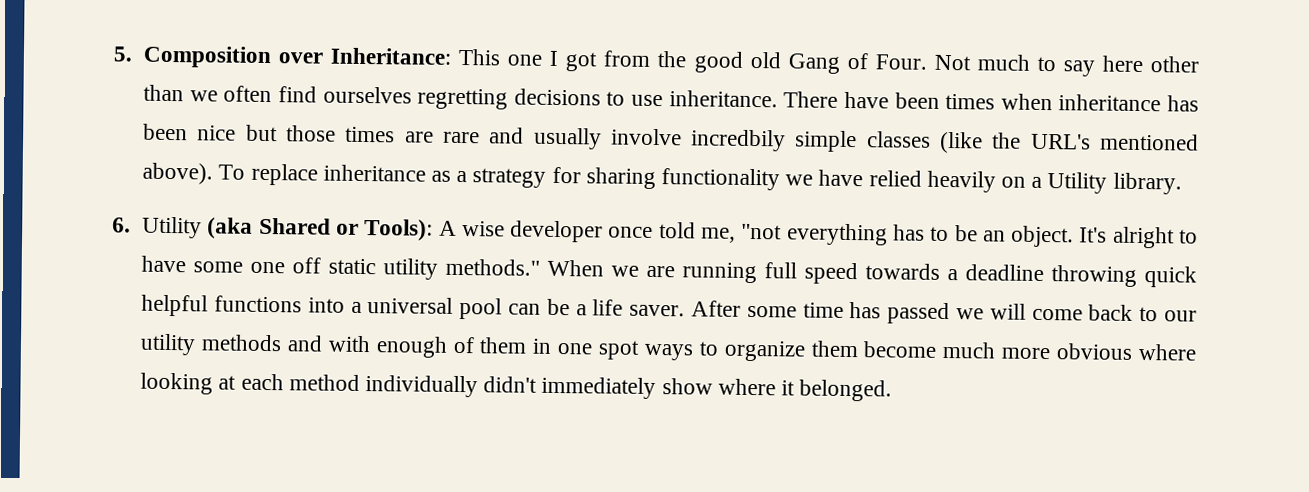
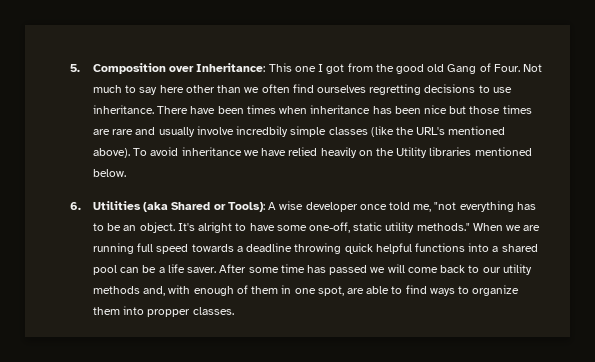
- To replace inheritance as a strategy for sharing functionality we have relied heavily on a Utility library.
+ To avoid inheritance we have relied heavily on the Utility libraries mentioned below.
- 6. Utility (aka Shared or Tools): A wise developer once told me, "not everything has to be an object.
+ 6. Utilities (aka Shared or Tools): A wise developer once told me, "not everything has to be an object.
- It's alright to have some one off static utility methods."
+ It's alright to have some one-off, static utility methods."
- When we are running full speed towards a deadline throwing quick helpful functions into a universal pool can be a life saver.
+ When we are running full speed towards a deadline throwing quick helpful functions into a shared pool can be a life saver.
- After some time has passed we will come back to our utility methods and with enough of them in one spot ways to organize them become much more obvious where looking at each method individually didn't immediately show where it belonged.
+ After some time has passed we will come back to our utility methods and, with enough of them in one spot, are able to find ways to organize them into propper classes.

